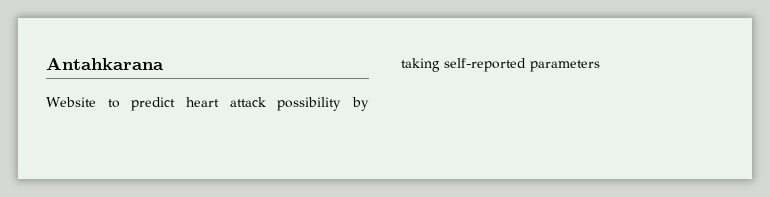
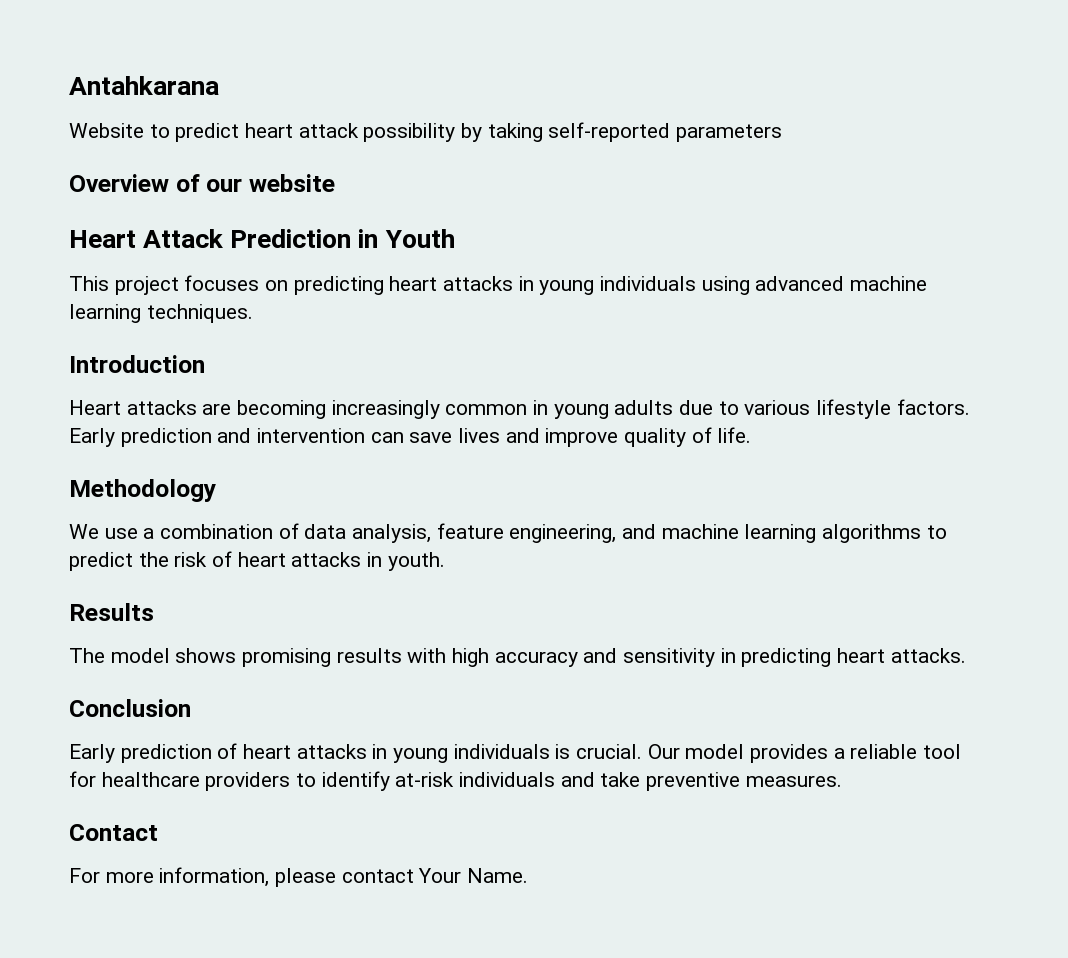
+ Overview of our website
+ Heart Attack Prediction in Youth
+ This project focuses on predicting heart attacks in young individuals using advanced machine learning techniques.
+ Introduction
+ Heart attacks are becoming increasingly common in young adults due to various lifestyle factors. Early prediction and intervention can save lives and improve quality of life.
+ Methodology
+ We use a combination of data analysis, feature engineering, and machine learning algorithms to predict the risk of heart attacks in youth.
+ Results
+ The model shows promising results with high accuracy and sensitivity in predicting heart attacks.
+ Conclusion
+ Early prediction of heart attacks in young individuals is crucial. Our model provides a reliable tool for healthcare providers to identify at-risk individuals and take preventive measures.
+ Contact
+ For more information, please contact Your Name.

